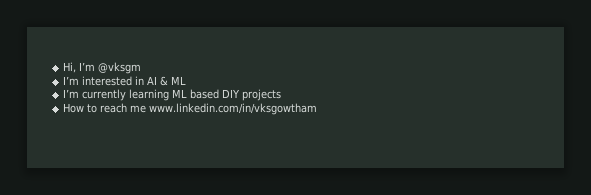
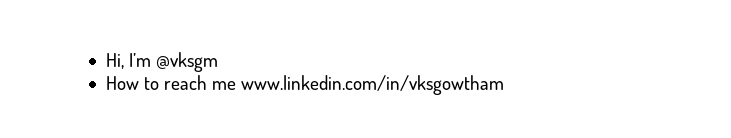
- I’m interested in AI & ML
- I’m currently learning ML based DIY projects

